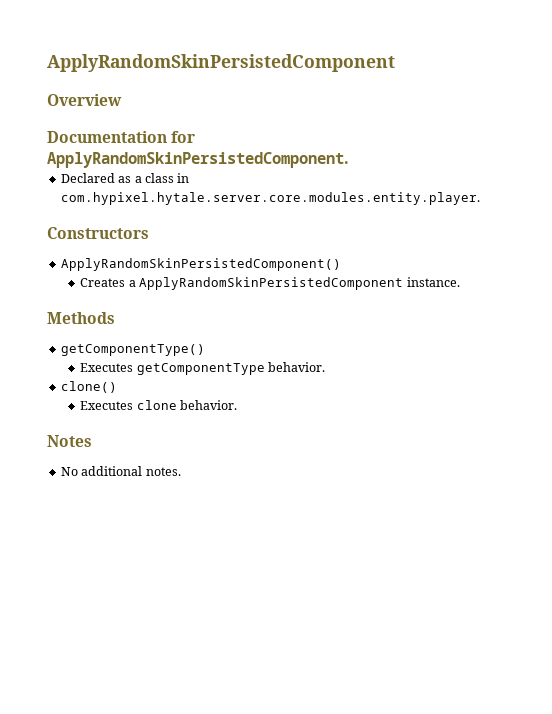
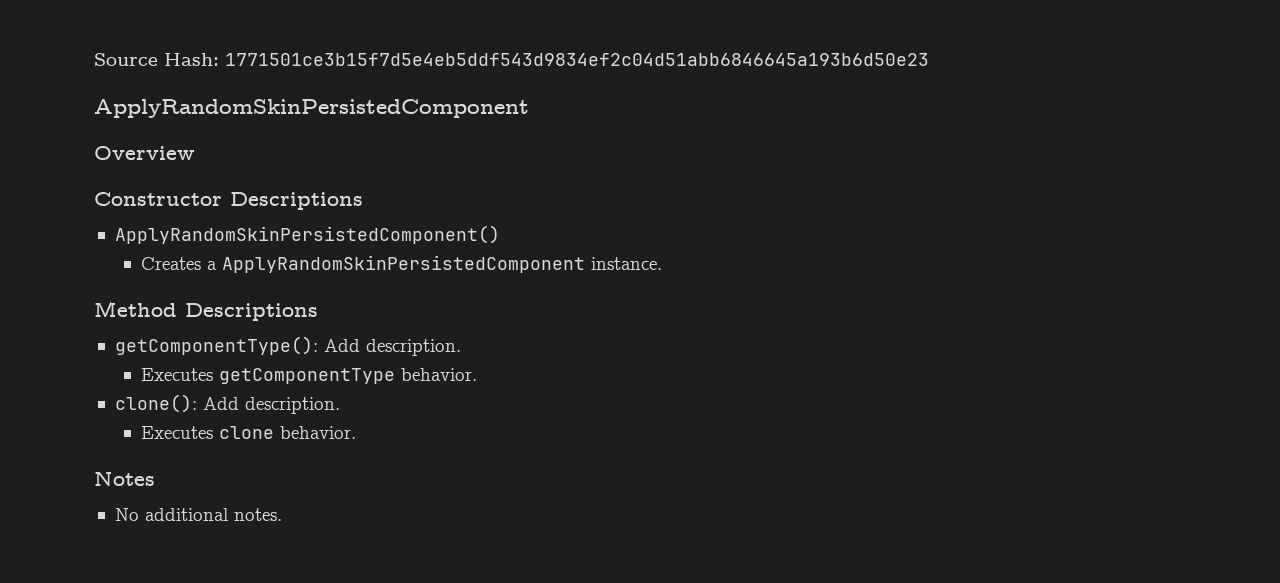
+ Source Hash: 1771501ce3b15f7d5e4eb5ddf543d9834ef2c04d51abb6846645a193b6d50e23
- Documentation for ApplyRandomSkinPersistedComponent.
- Declared as a class in com.hypixel.hytale.server.core.modules.entity.player.
- Constructors
+ Constructor Descriptions
- Methods
- getComponentType()
+ Method Descriptions
+ getComponentType(): Add description.
- clone()
+ clone(): Add description.

